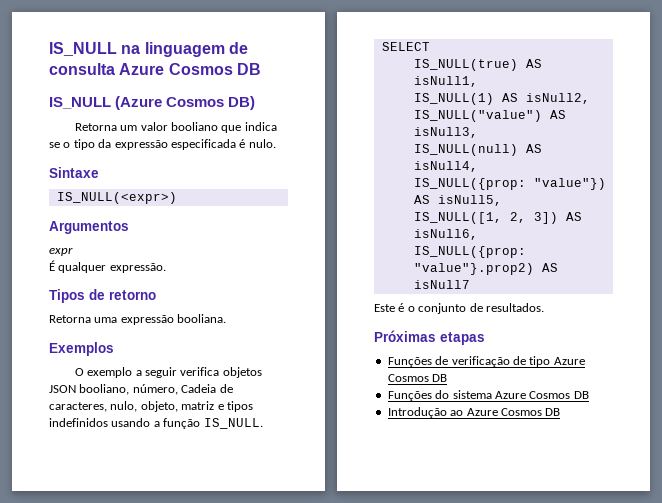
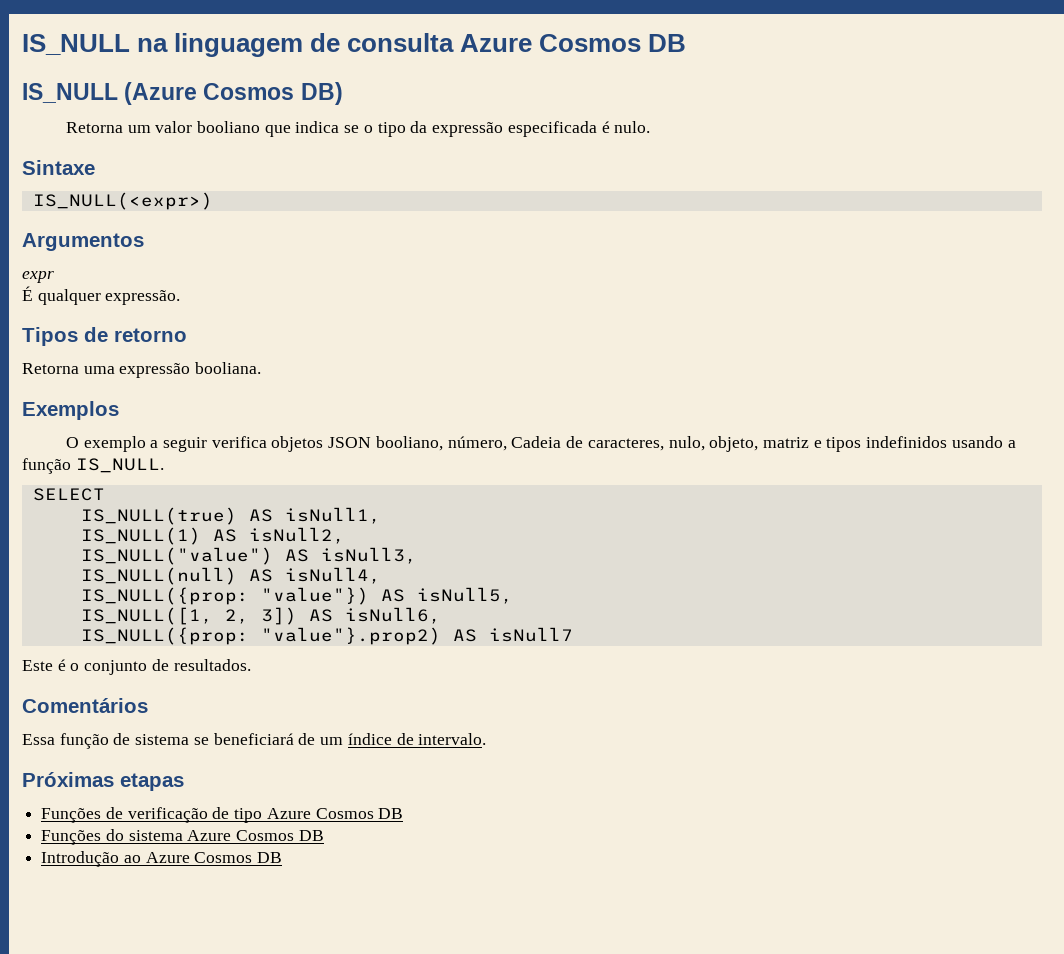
+ Comentários
+ Essa função de sistema se beneficiará de um índice de intervalo.

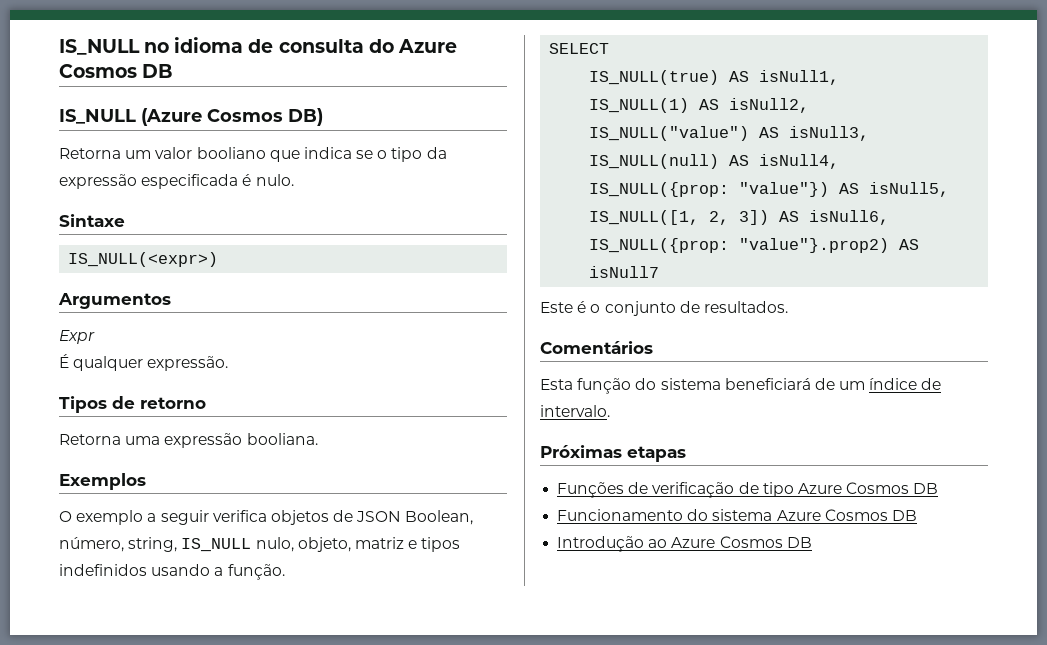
- IS_NULL na linguagem de consulta Azure Cosmos DB
+ IS_NULL no idioma de consulta do Azure Cosmos DB
- expr
+ Expr
- O exemplo a seguir verifica objetos JSON booliano, número, Cadeia de caracteres, nulo, objeto, matriz e tipos indefinidos usando a função IS_NULL.
+ O exemplo a seguir verifica objetos de JSON Boolean, número, string, IS_NULL nulo, objeto, matriz e tipos indefinidos usando a função.
- Essa função de sistema se beneficiará de um índice de intervalo.
+ Esta função do sistema beneficiará de um índice de intervalo.
- Funções do sistema Azure Cosmos DB
+ Funcionamento do sistema Azure Cosmos DB

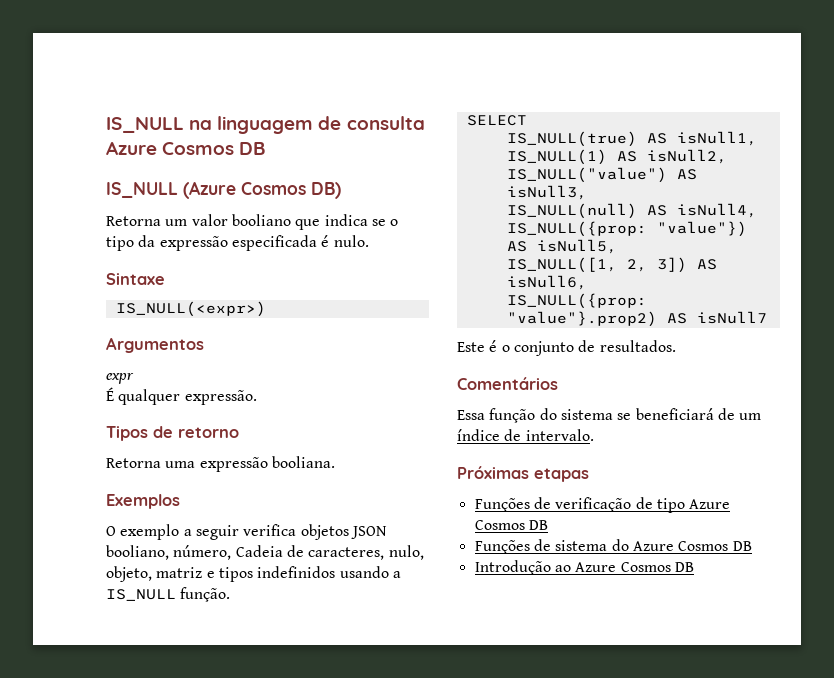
- IS_NULL no idioma de consulta do Azure Cosmos DB
+ IS_NULL na linguagem de consulta Azure Cosmos DB
- Expr
+ expr
- O exemplo a seguir verifica objetos de JSON Boolean, número, string, IS_NULL nulo, objeto, matriz e tipos indefinidos usando a função.
+ O exemplo a seguir verifica objetos JSON booliano, número, Cadeia de caracteres, nulo, objeto, matriz e tipos indefinidos usando a IS_NULL função.
- Esta função do sistema beneficiará de um índice de intervalo.
+ Essa função do sistema se beneficiará de um índice de intervalo.
- Funcionamento do sistema Azure Cosmos DB
+ Funções de sistema do Azure Cosmos DB

